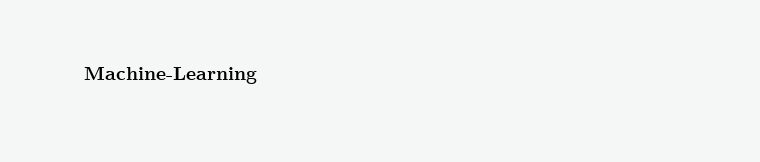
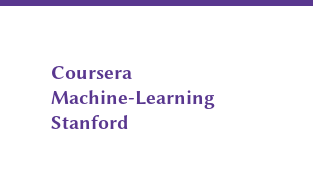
- Machine-Learning
+ Coursera Machine-Learning Stanford

